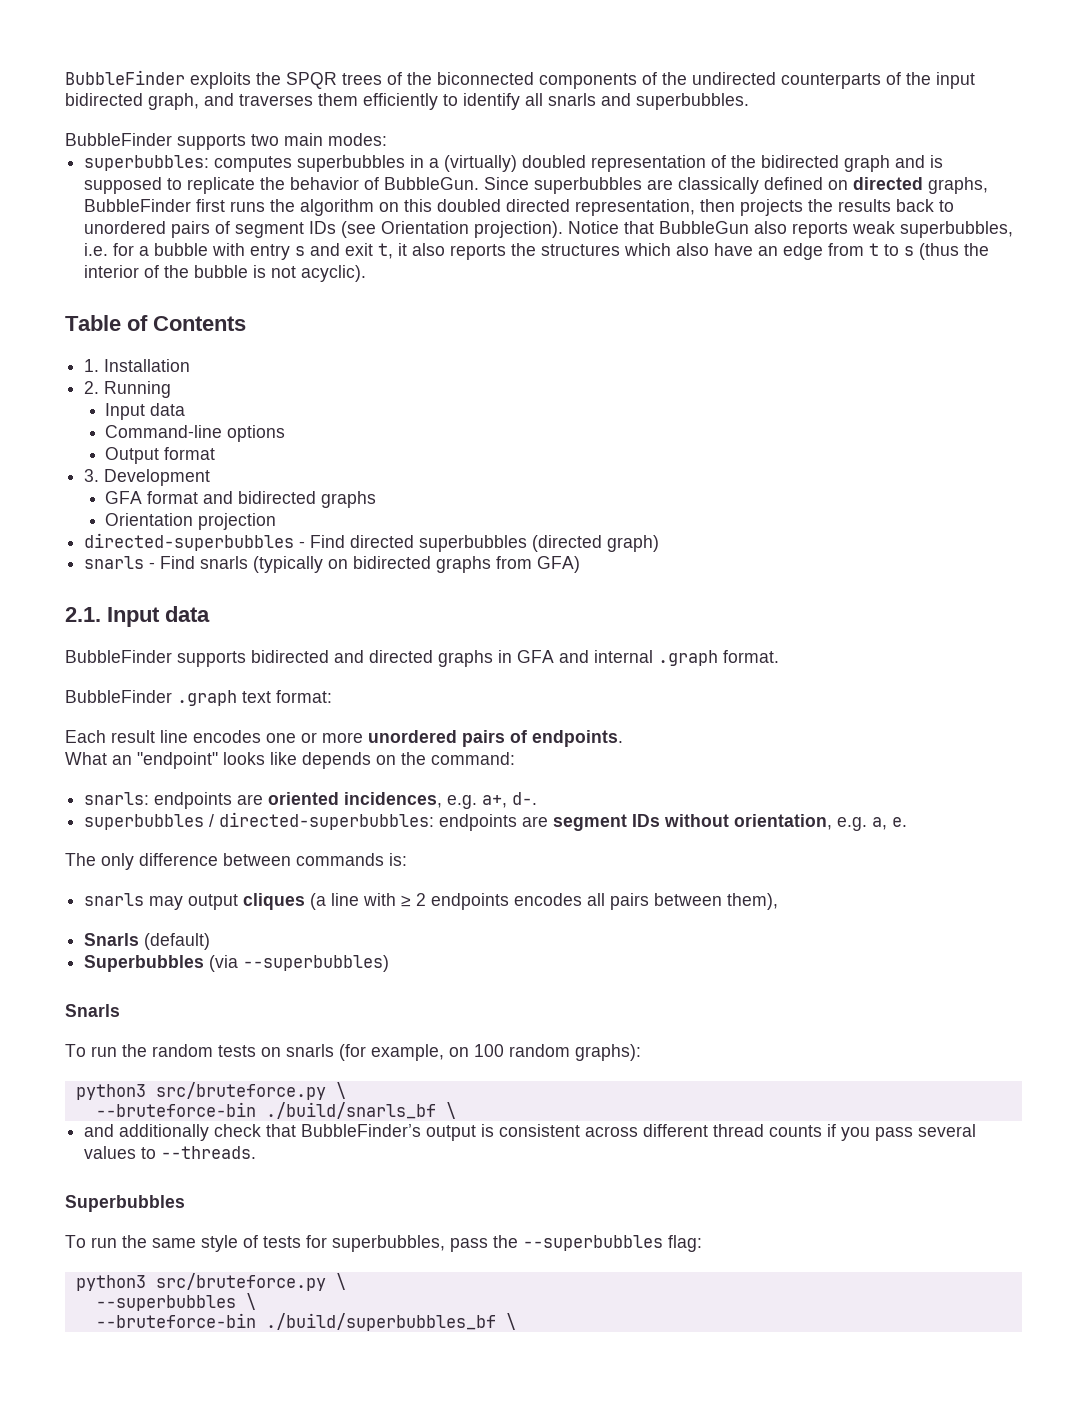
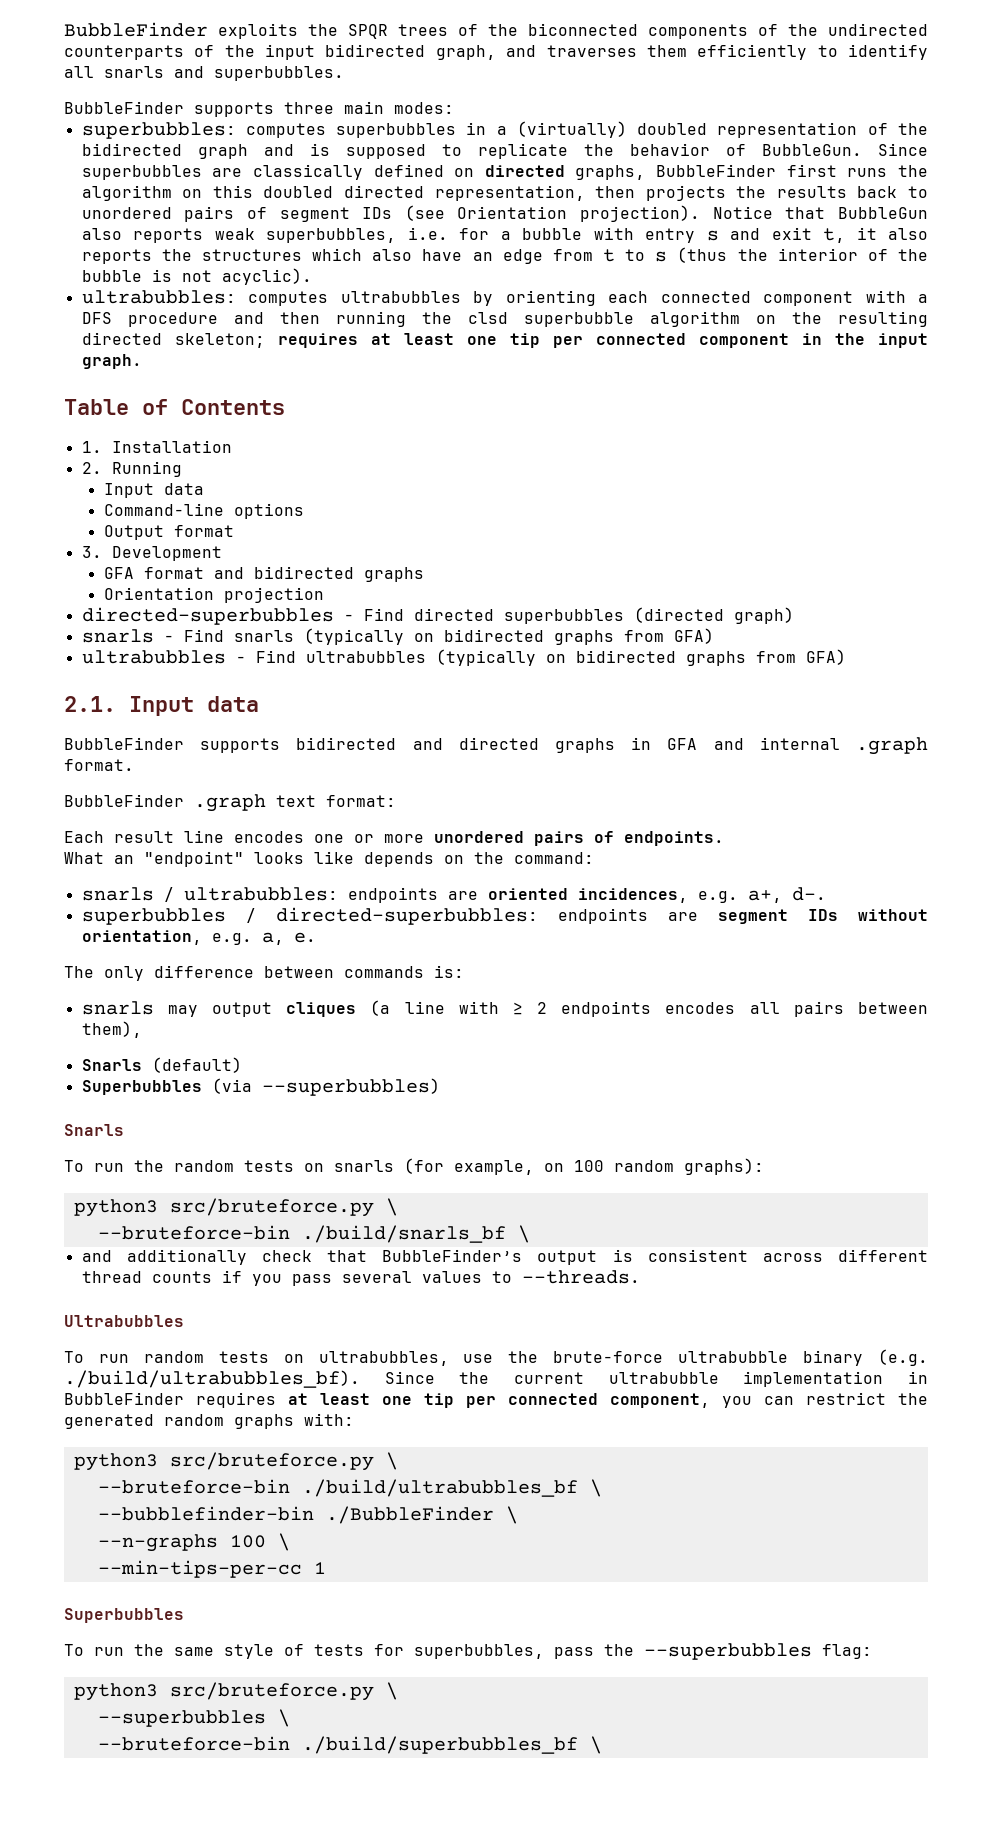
- BubbleFinder supports two main modes:
+ BubbleFinder supports three main modes:
+ ultrabubbles: computes ultrabubbles by orienting each connected component with a DFS procedure and then running the clsd superbubble algorithm on the resulting directed skeleton; requires at least one tip per connected component in the input graph.
+ ultrabubbles - Find ultrabubbles (typically on bidirected graphs from GFA)
- snarls: endpoints are oriented incidences, e.g. a+, d-.
+ snarls / ultrabubbles: endpoints are oriented incidences, e.g. a+, d-.
+ Ultrabubbles
+ To run random tests on ultrabubbles, use the brute-force ultrabubble binary (e.g. ./build/ultrabubbles_bf). Since the current ultrabubble implementation in BubbleFinder requires at least one tip per connected component, you can restrict the generated random graphs with:
+ python3 src/bruteforce.py \
+ --bruteforce-bin ./build/ultrabubbles_bf \
+ --bubblefinder-bin ./BubbleFinder \
+ --n-graphs 100 \
+ --min-tips-per-cc 1

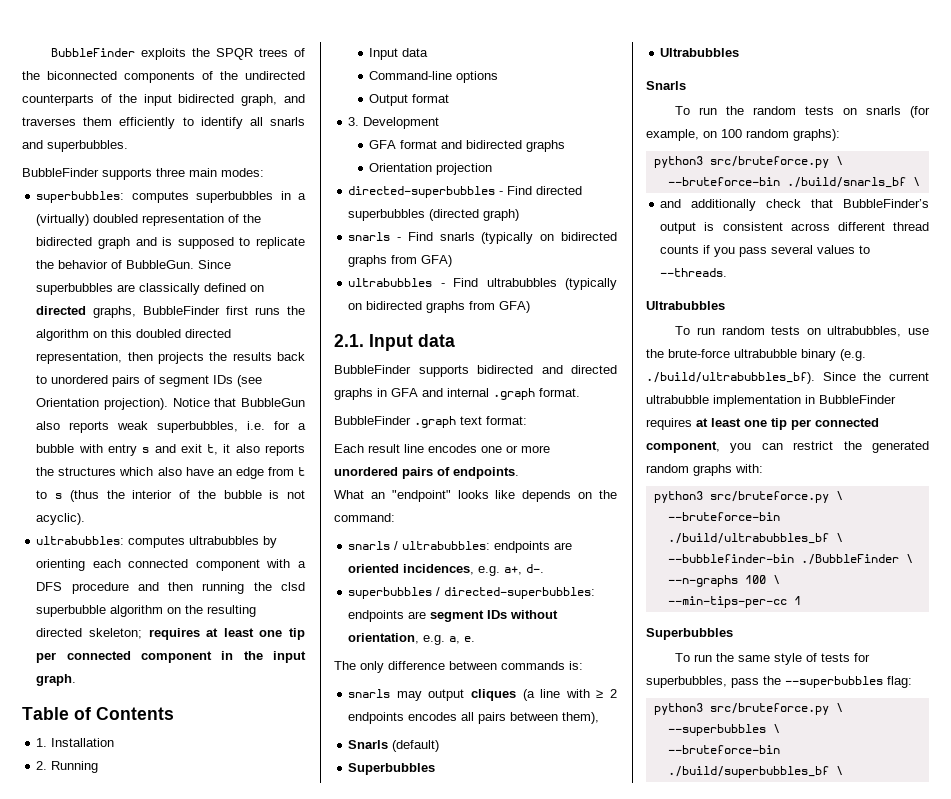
  Snarls (default)
- Superbubbles (via --superbubbles)
+ Superbubbles
+ Ultrabubbles

